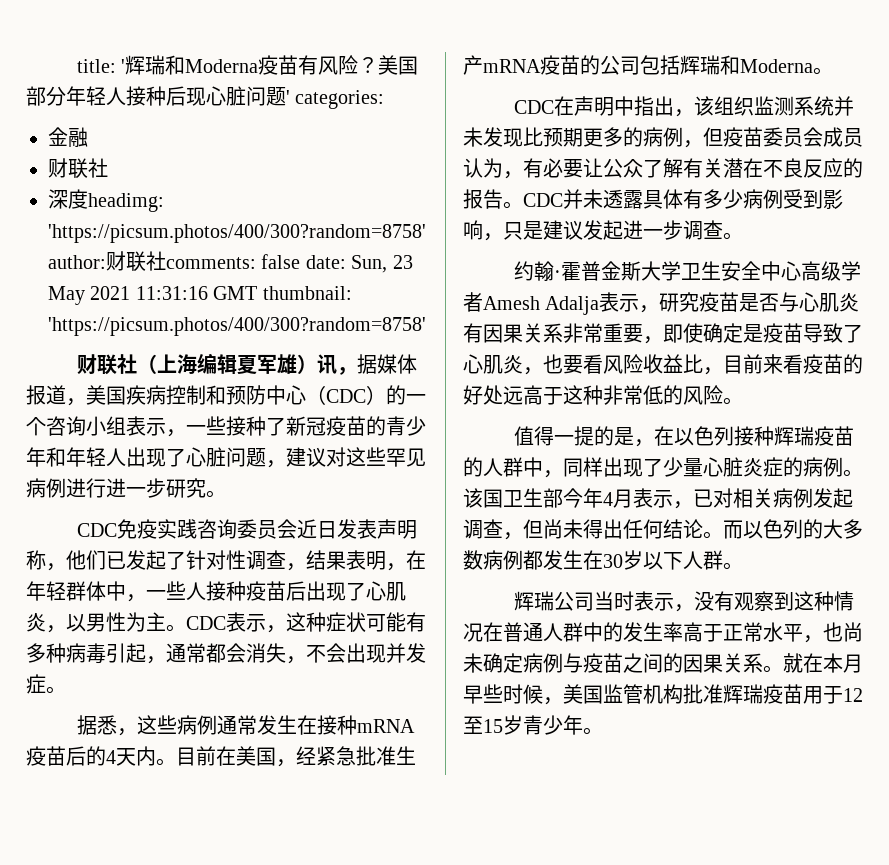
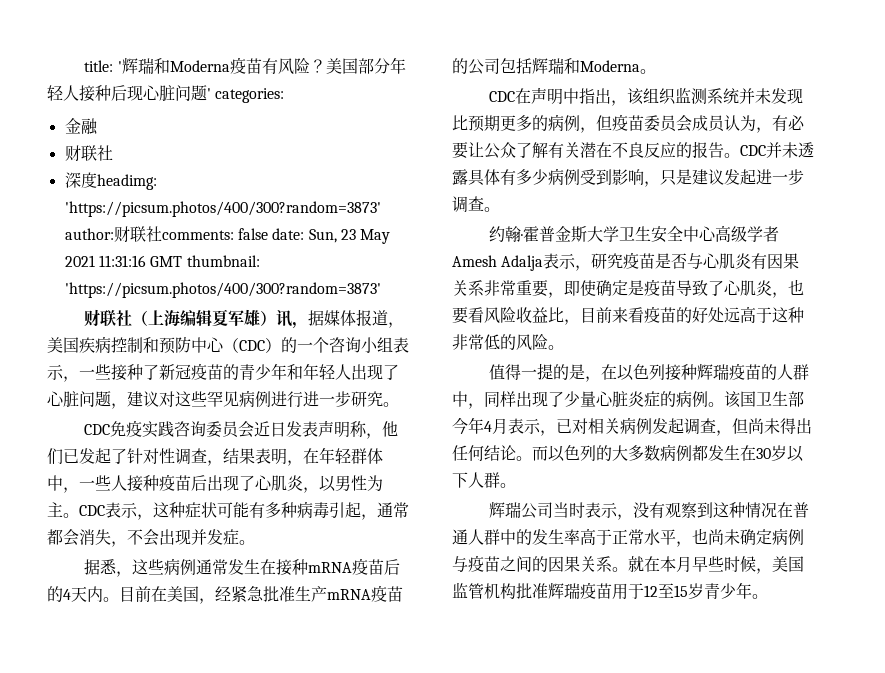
- 深度headimg: 'https://picsum.photos/400/300?random=8758' author:财联社comments: false date: Sun, 23 May 2021 11:31:16 GMT thumbnail: 'https://picsum.photos/400/300?random=8758'
+ 深度headimg: 'https://picsum.photos/400/300?random=3873' author:财联社comments: false date: Sun, 23 May 2021 11:31:16 GMT thumbnail: 'https://picsum.photos/400/300?random=3873'

